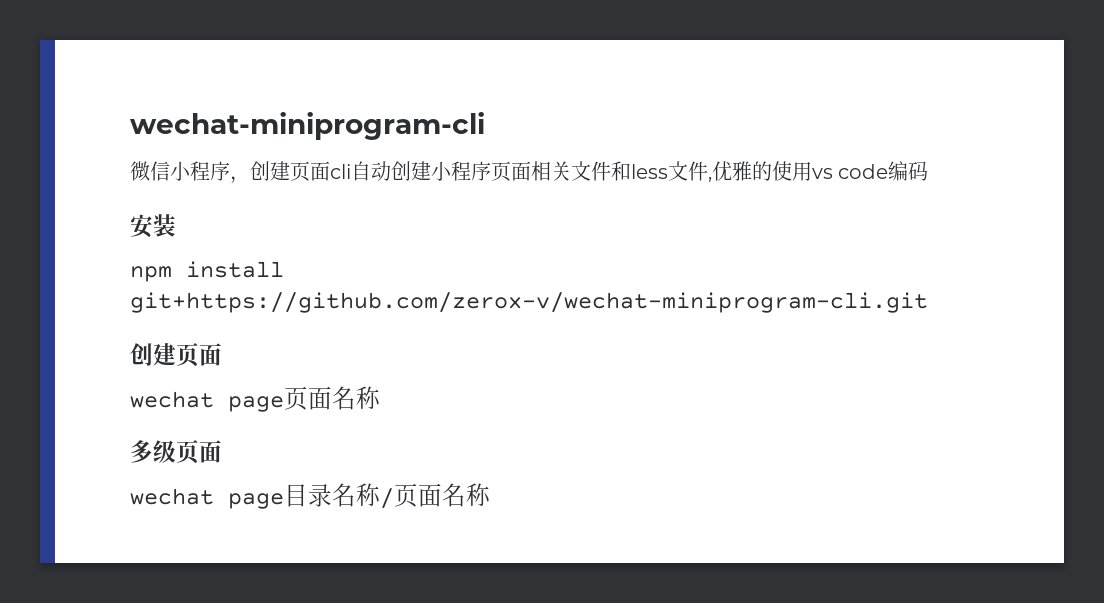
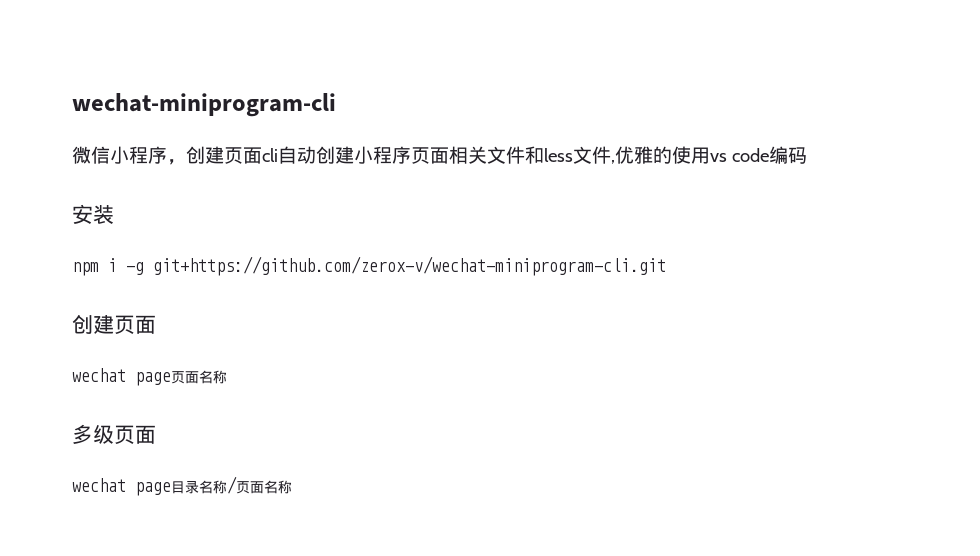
- npm install git+https://github.com/zerox-v/wechat-miniprogram-cli.git
+ npm i -g git+https://github.com/zerox-v/wechat-miniprogram-cli.git

